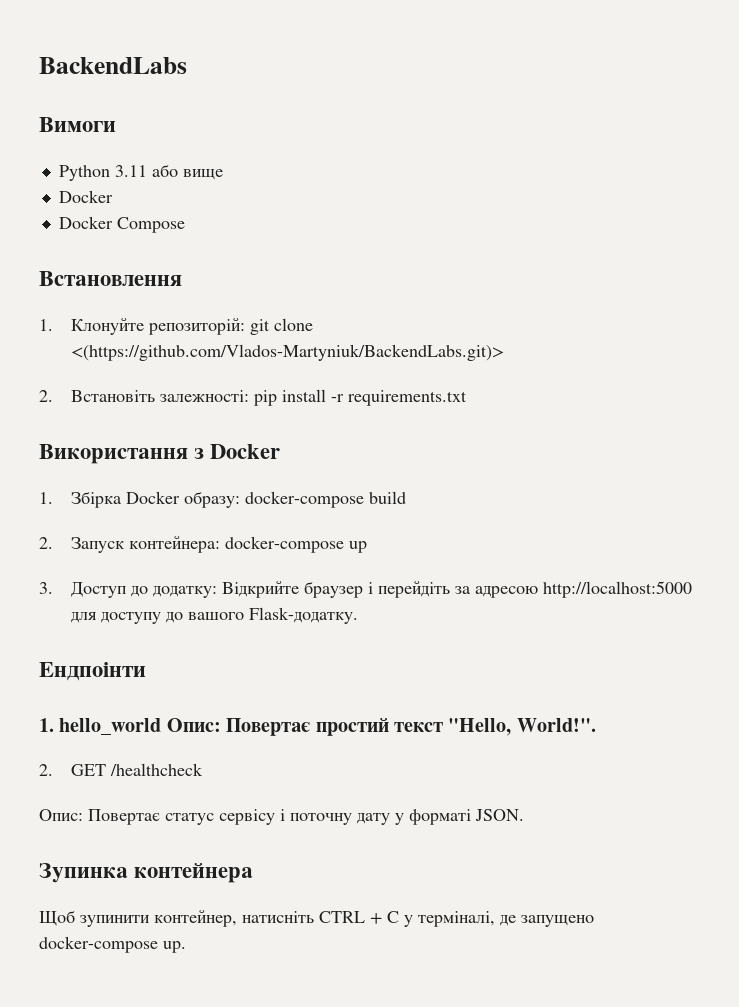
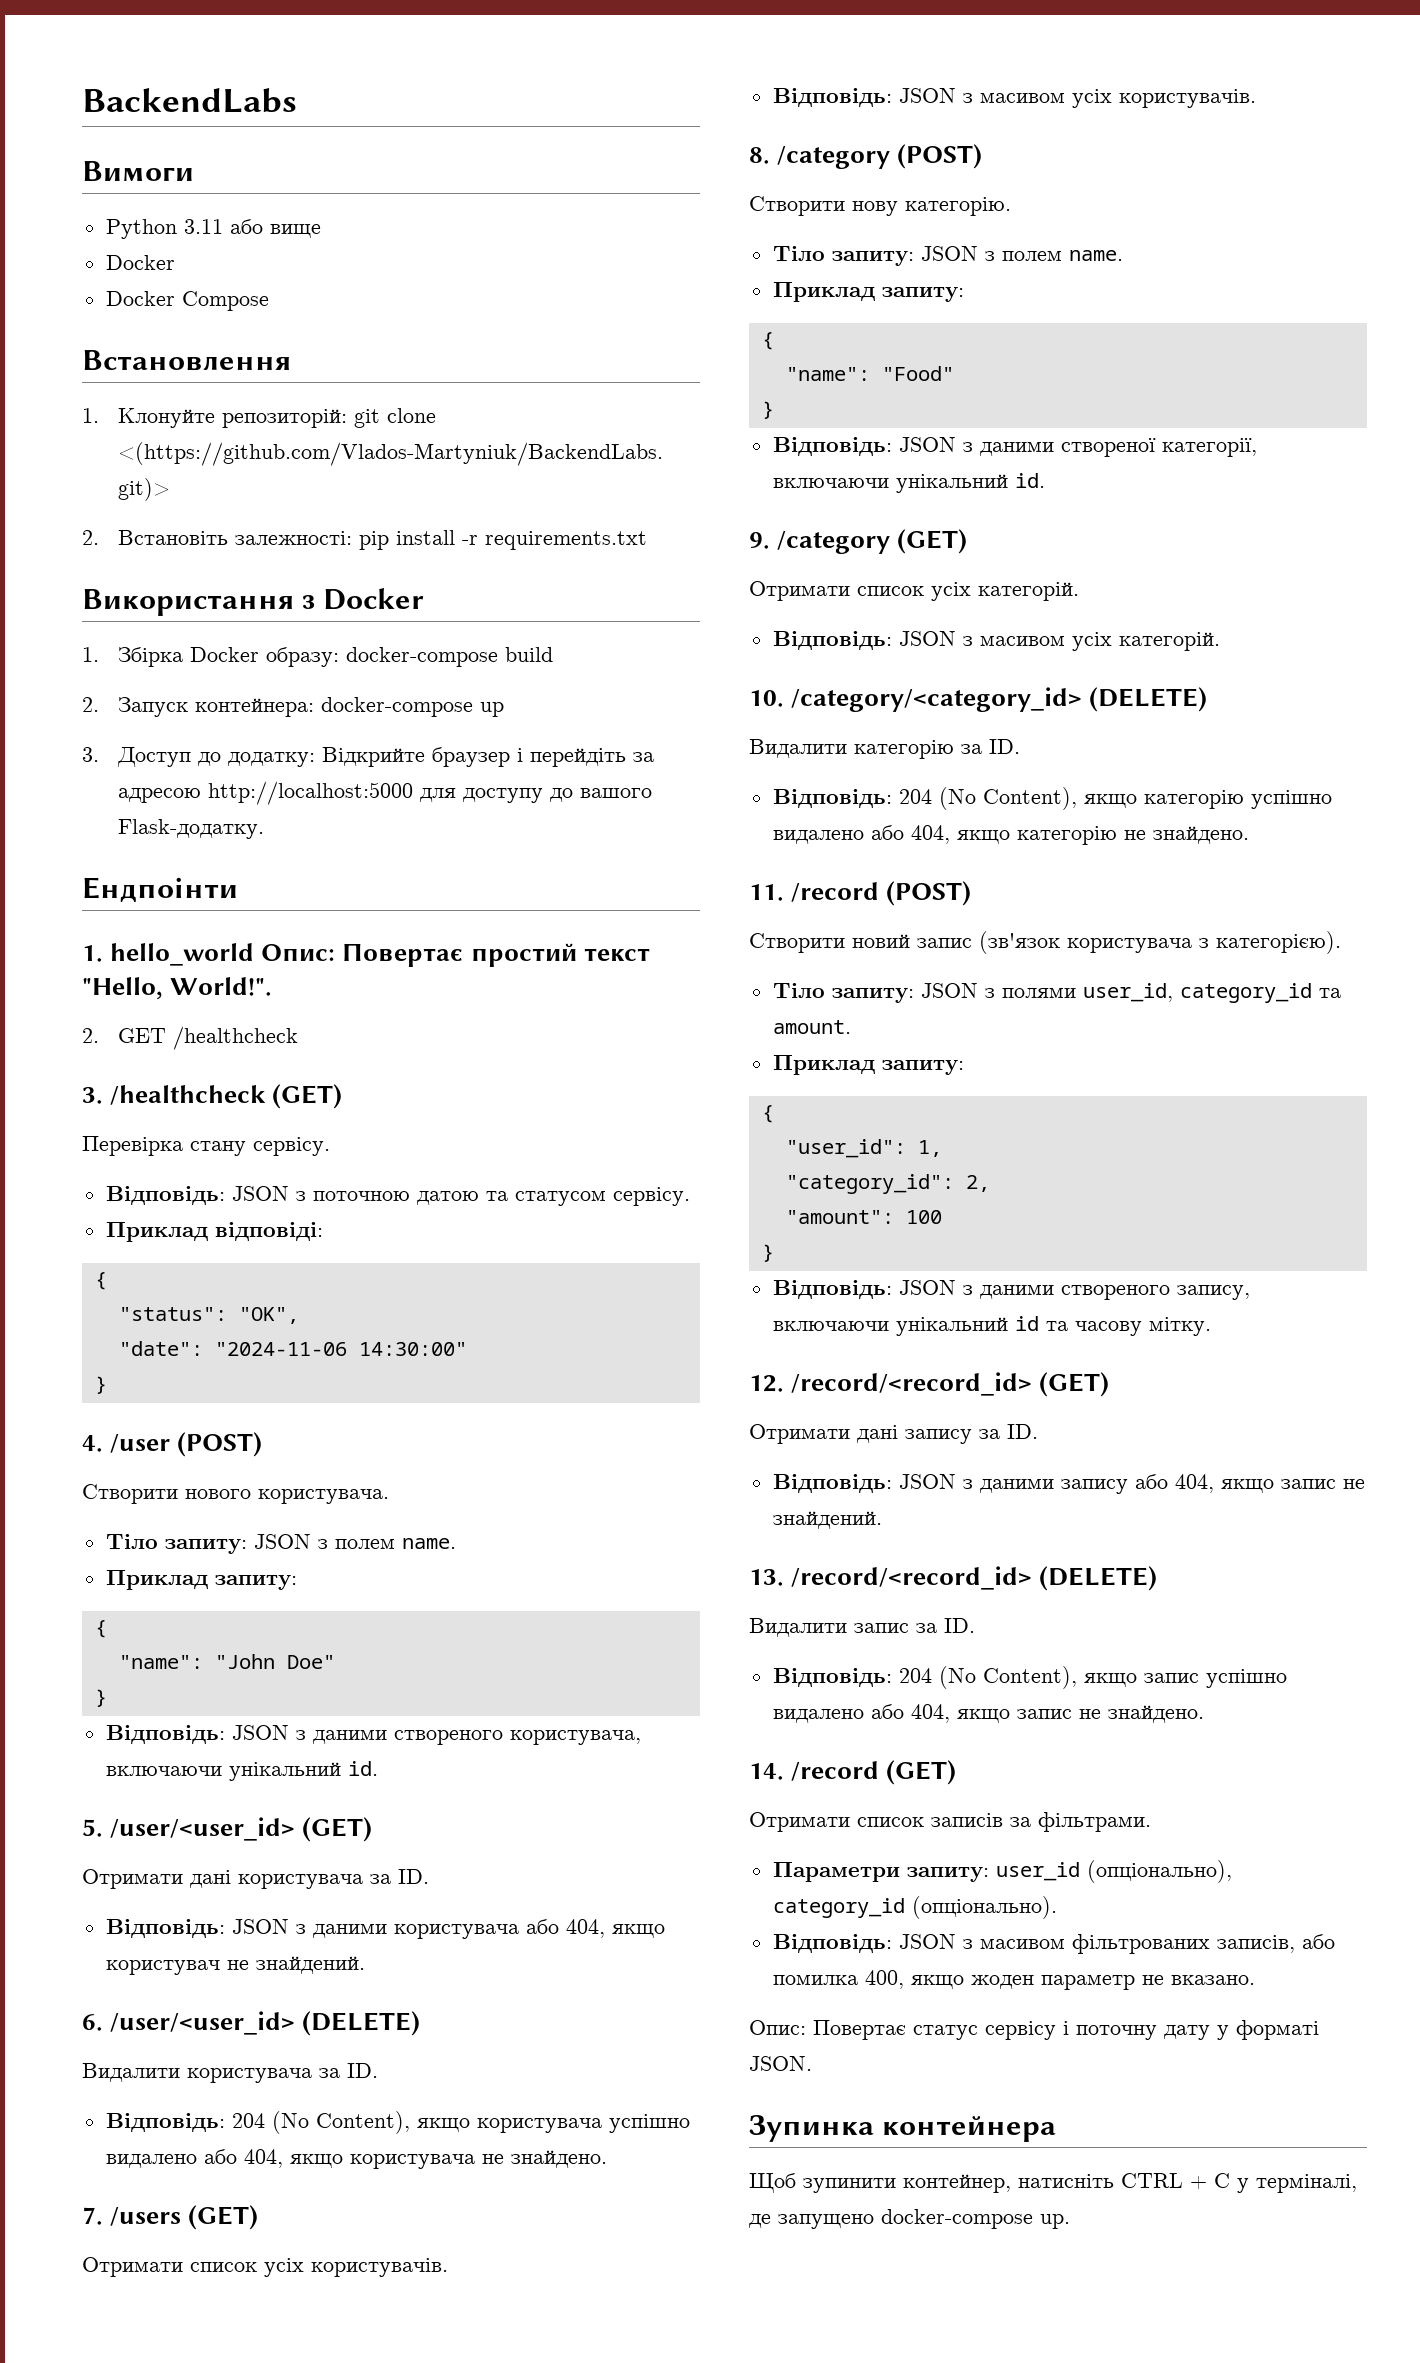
+ 3. /healthcheck (GET)
+ Перевірка стану сервісу.
+ Відповідь: JSON з поточною датою та статусом сервісу.
+ Приклад відповіді:
+ {
+ "status": "OK",
+ "date": "2024-11-06 14:30:00"
+ }
+ 4. /user (POST)
+ Створити нового користувача.
+ Тіло запиту: JSON з полем name.
+ Приклад запиту:
+ {
+ "name": "John Doe"
+ }
+ Відповідь: JSON з даними створеного користувача, включаючи унікальний id.
+ 5. /user/<user_id> (GET)
+ Отримати дані користувача за ID.
+ Відповідь: JSON з даними користувача або 404, якщо користувач не знайдений.
+ 6. /user/<user_id> (DELETE)
+ Видалити користувача за ID.
+ Відповідь: 204 (No Content), якщо користувача успішно видалено або 404, якщо користувача не знайдено.
+ 7. /users (GET)
+ Отримати список усіх користувачів.
+ Відповідь: JSON з масивом усіх користувачів.
+ 8. /category (POST)
+ Створити нову категорію.
+ Тіло запиту: JSON з полем name.
+ Приклад запиту:
+ {
+ "name": "Food"
+ }
+ Відповідь: JSON з даними створеної категорії, включаючи унікальний id.
+ 9. /category (GET)
+ Отримати список усіх категорій.
+ Відповідь: JSON з масивом усіх категорій.
+ 10. /category/<category_id> (DELETE)
+ Видалити категорію за ID.
+ Відповідь: 204 (No Content), якщо категорію успішно видалено або 404, якщо категорію не знайдено.
+ 11. /record (POST)
+ Створити новий запис (зв'язок користувача з категорією).
+ Тіло запиту: JSON з полями user_id, category_id та amount.
+ Приклад запиту:
+ {
+ "user_id": 1,
+ "category_id": 2,
+ "amount": 100
+ }
+ Відповідь: JSON з даними створеного запису, включаючи унікальний id та часову мітку.
+ 12. /record/<record_id> (GET)
+ Отримати дані запису за ID.
+ Відповідь: JSON з даними запису або 404, якщо запис не знайдений.
+ 13. /record/<record_id> (DELETE)
+ Видалити запис за ID.
+ Відповідь: 204 (No Content), якщо запис успішно видалено або 404, якщо запис не знайдено.
+ 14. /record (GET)
+ Отримати список записів за фільтрами.
+ Параметри запиту: user_id (опціонально), category_id (опціонально).
+ Відповідь: JSON з масивом фільтрованих записів, або помилка 400, якщо жоден параметр не вказано.

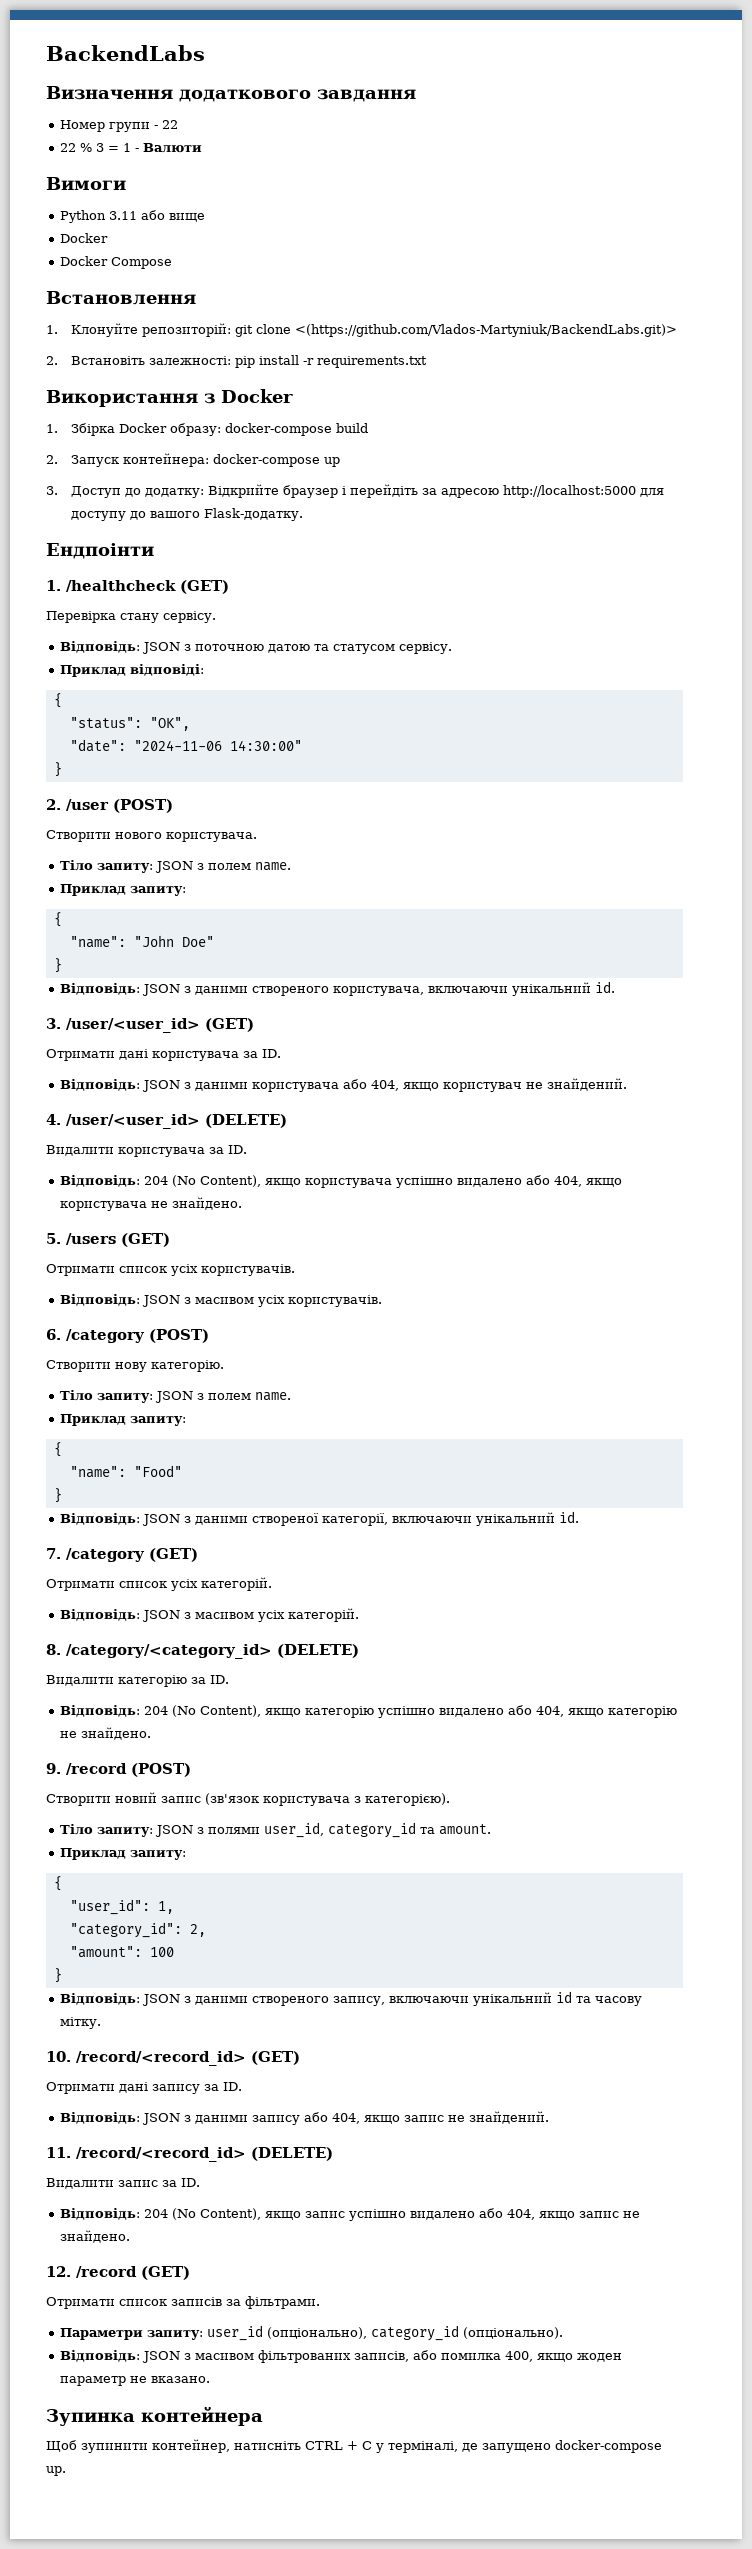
+ Визначення додаткового завдання
+ Номер групи - 22
+ 22 % 3 = 1 - Валюти
- 1. hello_world Опис: Повертає простий текст "Hello, World!".
- 2. GET /healthcheck
- 3. /healthcheck (GET)
+ 1. /healthcheck (GET)
- 4. /user (POST)
+ 2. /user (POST)
- 5. /user/<user_id> (GET)
+ 3. /user/<user_id> (GET)
- 6. /user/<user_id> (DELETE)
+ 4. /user/<user_id> (DELETE)
- 7. /users (GET)
+ 5. /users (GET)
- 8. /category (POST)
+ 6. /category (POST)
- 9. /category (GET)
+ 7. /category (GET)
- 10. /category/<category_id> (DELETE)
+ 8. /category/<category_id> (DELETE)
- 11. /record (POST)
+ 9. /record (POST)
- 12. /record/<record_id> (GET)
+ 10. /record/<record_id> (GET)
- 13. /record/<record_id> (DELETE)
+ 11. /record/<record_id> (DELETE)
- 14. /record (GET)
+ 12. /record (GET)
- Опис: Повертає статус сервісу і поточну дату у форматі JSON.

